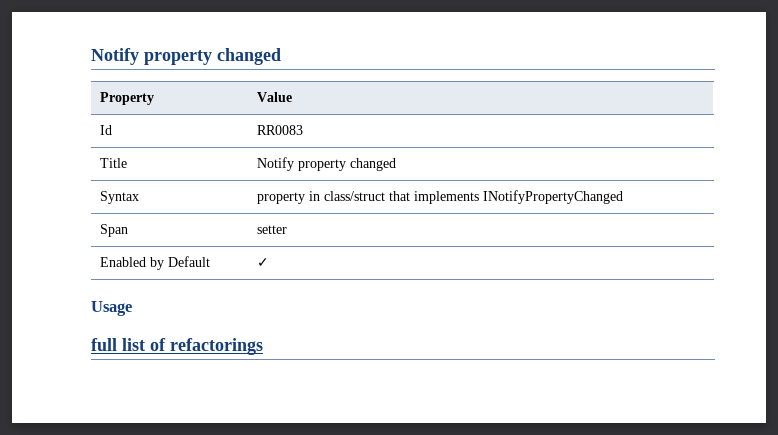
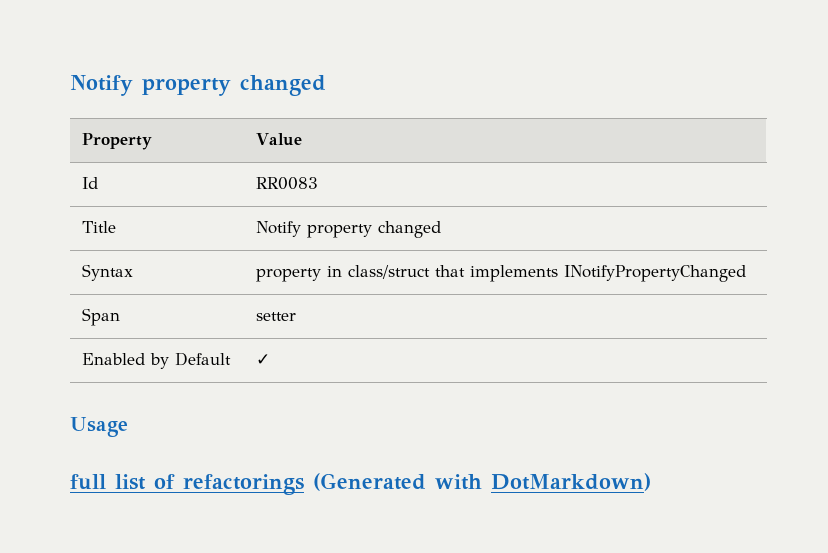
- full list of refactorings
+ full list of refactorings (Generated with DotMarkdown)

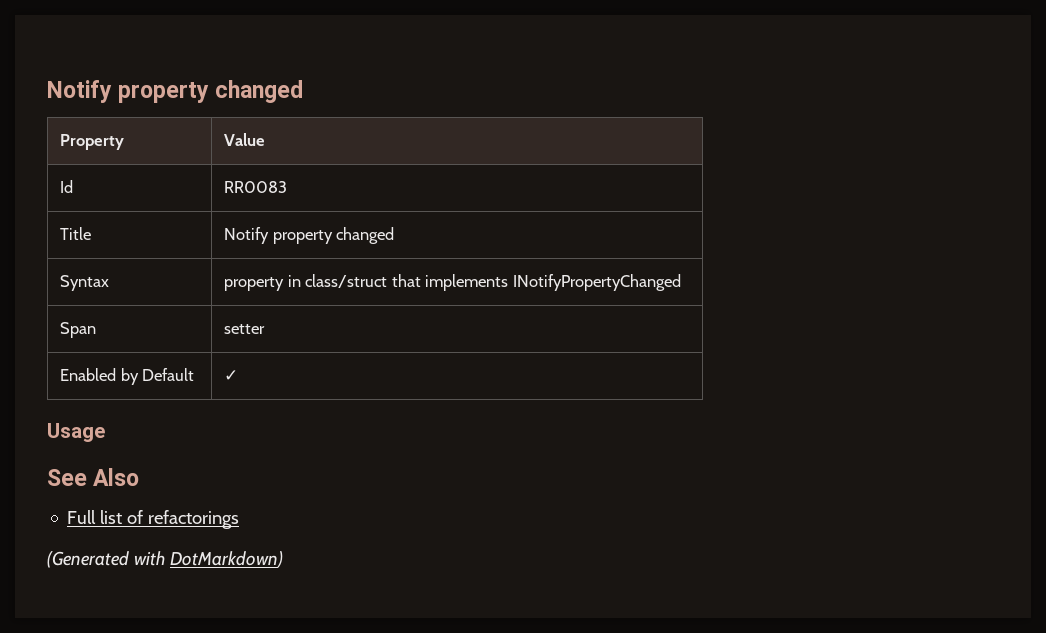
- full list of refactorings (Generated with DotMarkdown)
+ See Also
+ Full list of refactorings
+ (Generated with DotMarkdown)

